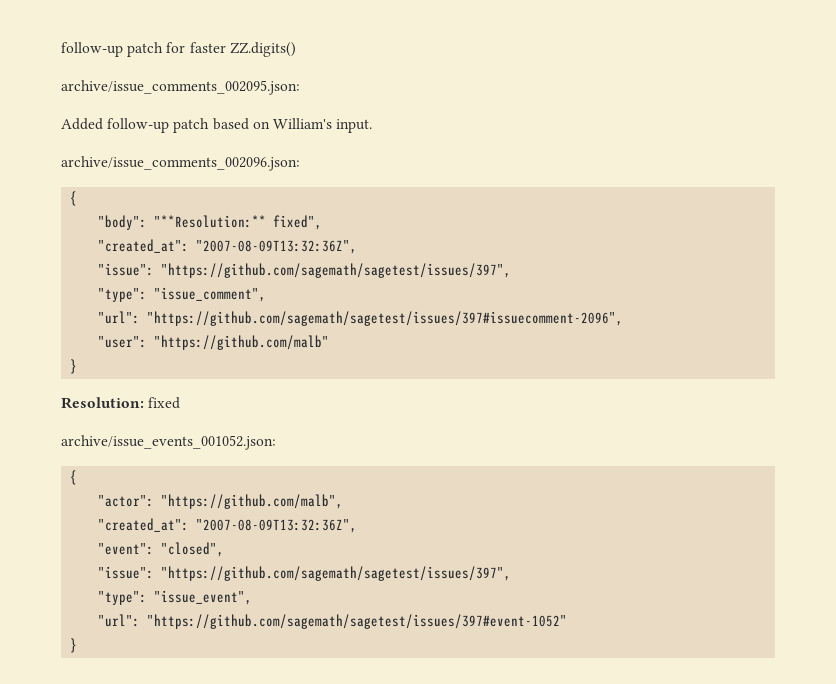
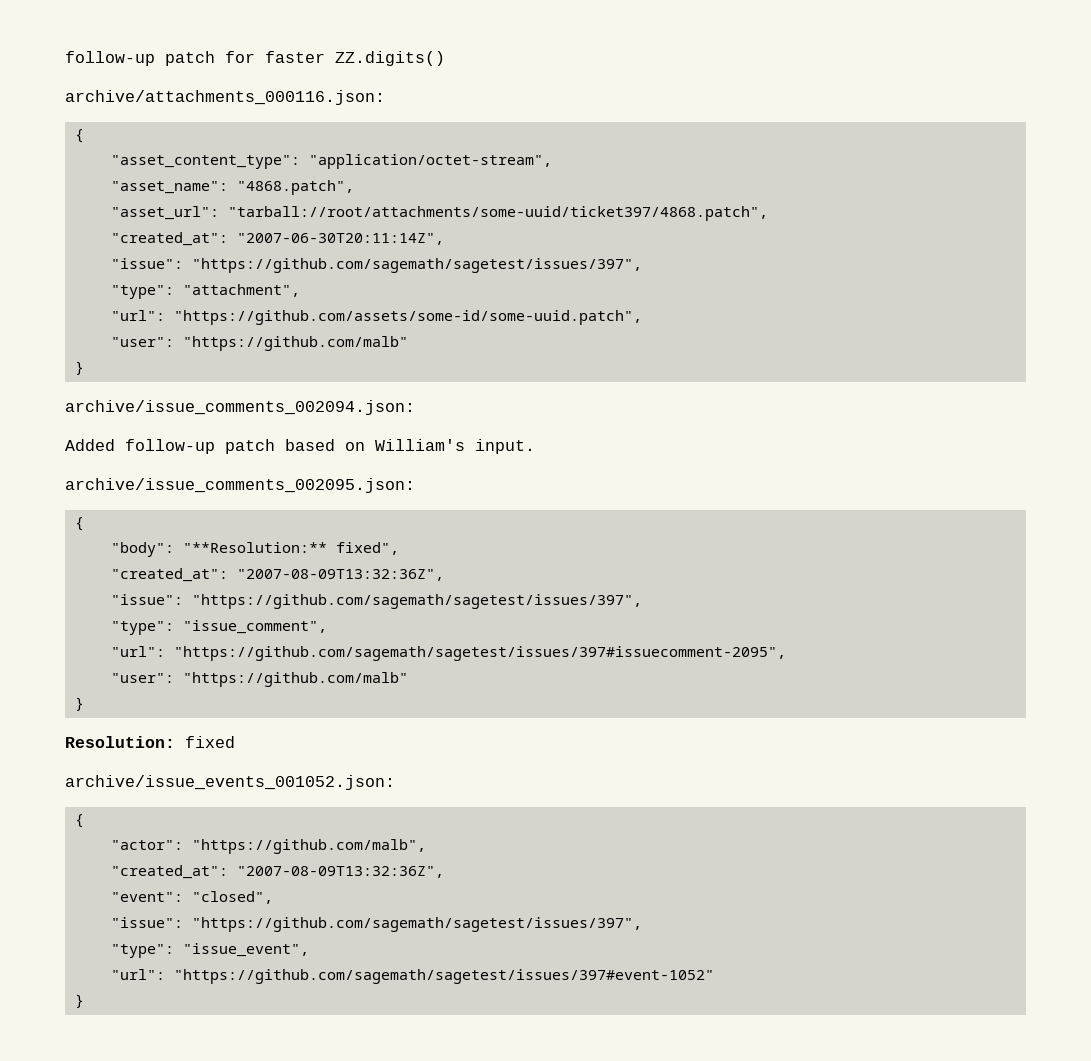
- archive/issue_comments_002095.json:
+ archive/attachments_000116.json:
+ {
+ "asset_content_type": "application/octet-stream",
+ "asset_name": "4868.patch",
+ "asset_url": "tarball://root/attachments/some-uuid/ticket397/4868.patch",
+ "created_at": "2007-06-30T20:11:14Z",
+ "issue": "https://github.com/sagemath/sagetest/issues/397",
+ "type": "attachment",
+ "url": "https://github.com/assets/some-id/some-uuid.patch",
+ "user": "https://github.com/malb"
+ }
+ archive/issue_comments_002094.json:
- archive/issue_comments_002096.json:
+ archive/issue_comments_002095.json:
- "url": "https://github.com/sagemath/sagetest/issues/397#issuecomment-2096",
+ "url": "https://github.com/sagemath/sagetest/issues/397#issuecomment-2095",

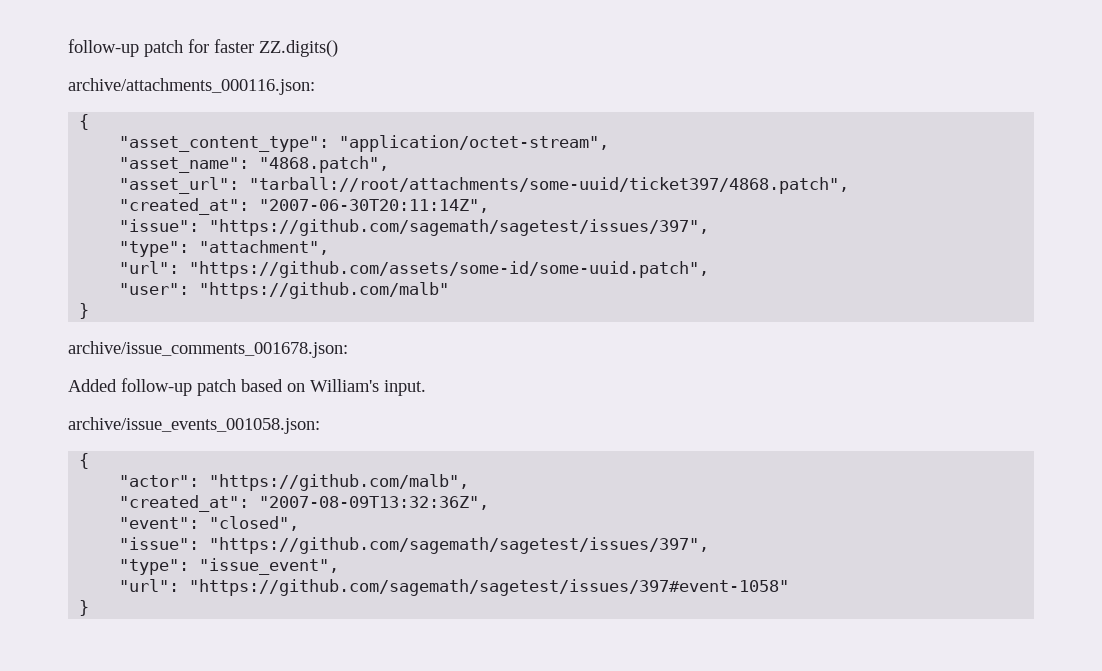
- archive/issue_comments_002094.json:
+ archive/issue_comments_001678.json:
- archive/issue_comments_002095.json:
- {
- "body": "**Resolution:** fixed",
- "created_at": "2007-08-09T13:32:36Z",
- "issue": "https://github.com/sagemath/sagetest/issues/397",
- "type": "issue_comment",
- "url": "https://github.com/sagemath/sagetest/issues/397#issuecomment-2095",
- "user": "https://github.com/malb"
- }
- Resolution: fixed
- archive/issue_events_001052.json:
+ archive/issue_events_001058.json:
- "url": "https://github.com/sagemath/sagetest/issues/397#event-1052"
+ "url": "https://github.com/sagemath/sagetest/issues/397#event-1058"

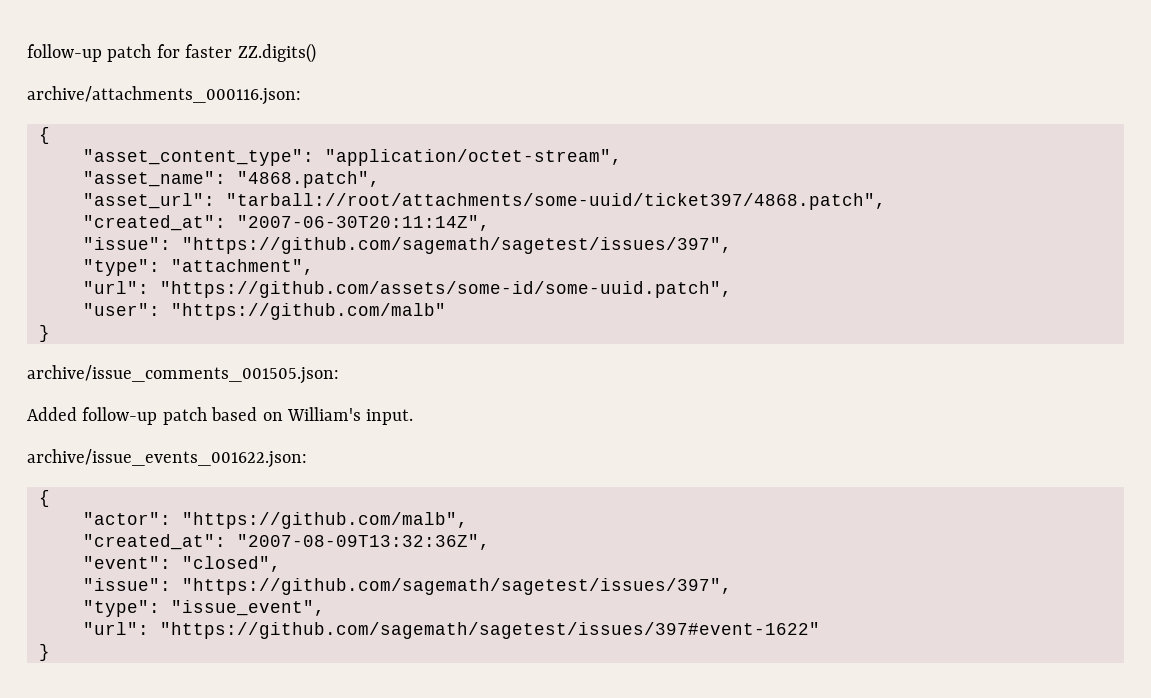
- archive/issue_comments_001678.json:
+ archive/issue_comments_001505.json:
- archive/issue_events_001058.json:
+ archive/issue_events_001622.json:
- "url": "https://github.com/sagemath/sagetest/issues/397#event-1058"
+ "url": "https://github.com/sagemath/sagetest/issues/397#event-1622"

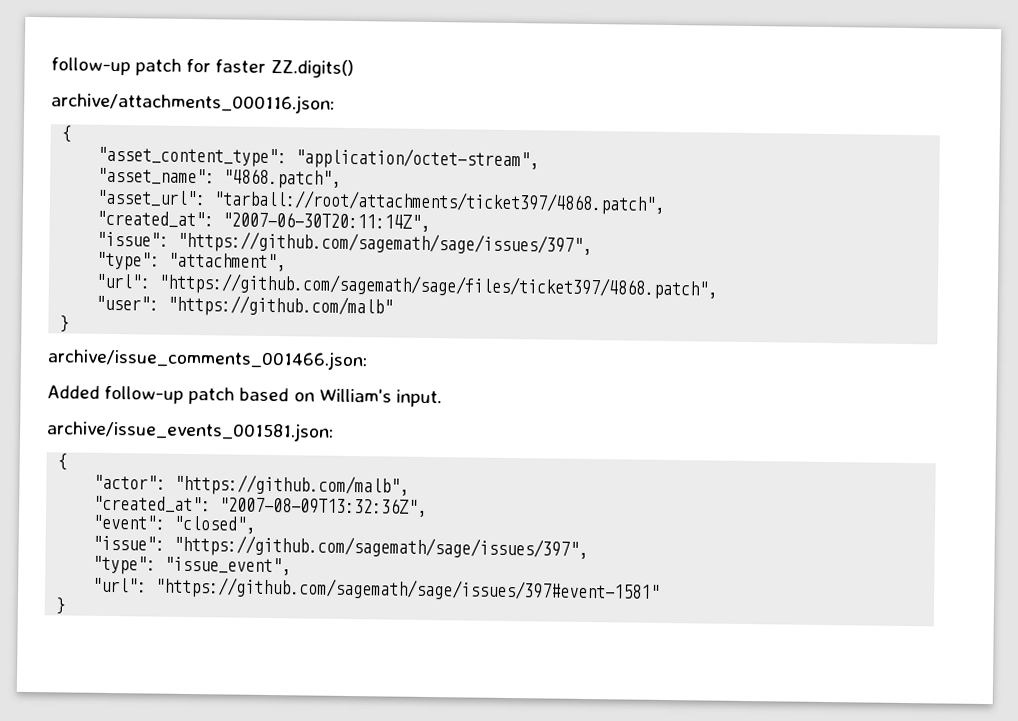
- "asset_url": "tarball://root/attachments/some-uuid/ticket397/4868.patch",
+ "asset_url": "tarball://root/attachments/ticket397/4868.patch",
  "created_at": "2007-06-30T20:11:14Z",
- "issue": "https://github.com/sagemath/sagetest/issues/397",
+ "issue": "https://github.com/sagemath/sage/issues/397",
- "url": "https://github.com/assets/some-id/some-uuid.patch",
+ "url": "https://github.com/sagemath/sage/files/ticket397/4868.patch",
- archive/issue_comments_001505.json:
+ archive/issue_comments_001466.json:
- archive/issue_events_001622.json:
+ archive/issue_events_001581.json:
  "event": "closed",
- "issue": "https://github.com/sagemath/sagetest/issues/397",
+ "issue": "https://github.com/sagemath/sage/issues/397",
- "url": "https://github.com/sagemath/sagetest/issues/397#event-1622"
+ "url": "https://github.com/sagemath/sage/issues/397#event-1581"

